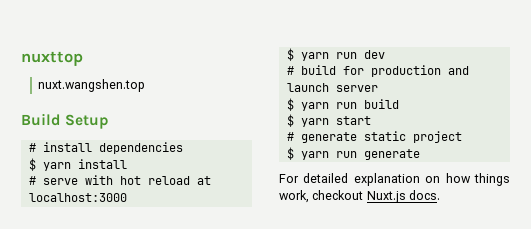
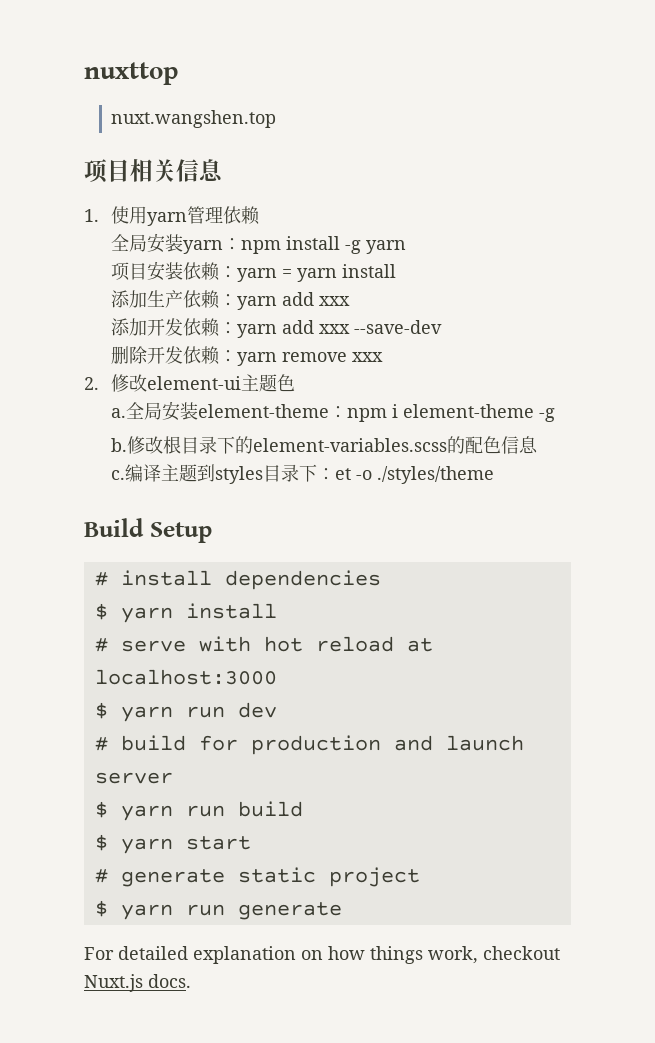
+ 项目相关信息
+ 1.使用yarn管理依赖
+ 全局安装yarn：npm install -g yarn
+ 项目安装依赖：yarn = yarn install
+ 添加生产依赖：yarn add xxx
+ 添加开发依赖：yarn add xxx --save-dev
+ 删除开发依赖：yarn remove xxx
+ 2.修改element-ui主题色
+ a.全局安装element-theme：npm i element-theme -g
+ b.修改根目录下的element-variables.scss的配色信息
+ c.编译主题到styles目录下：et -o ./styles/theme

